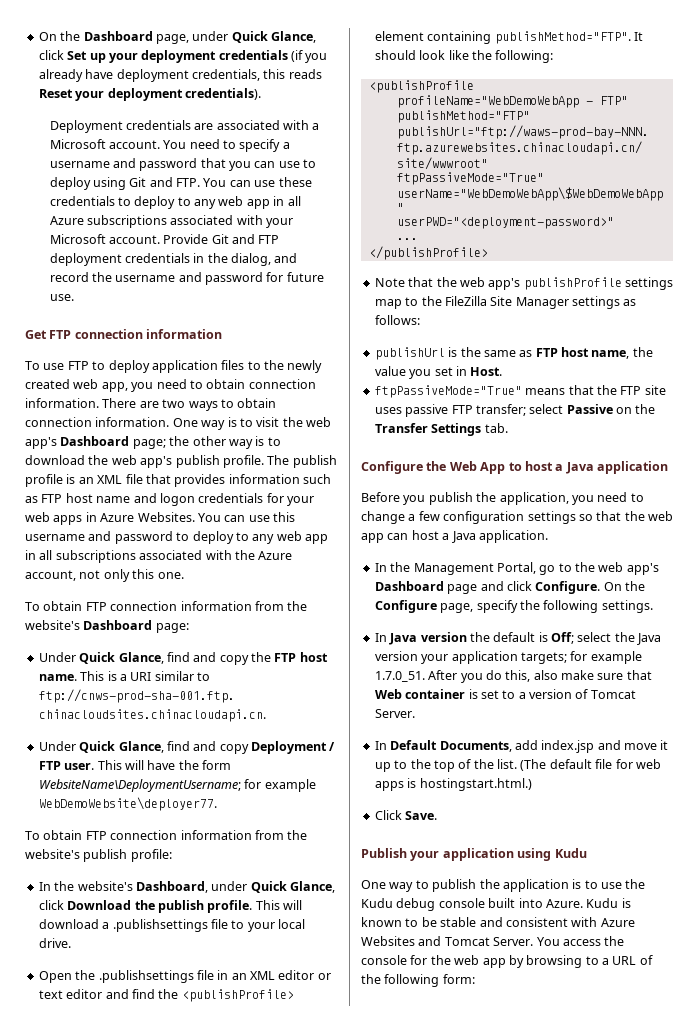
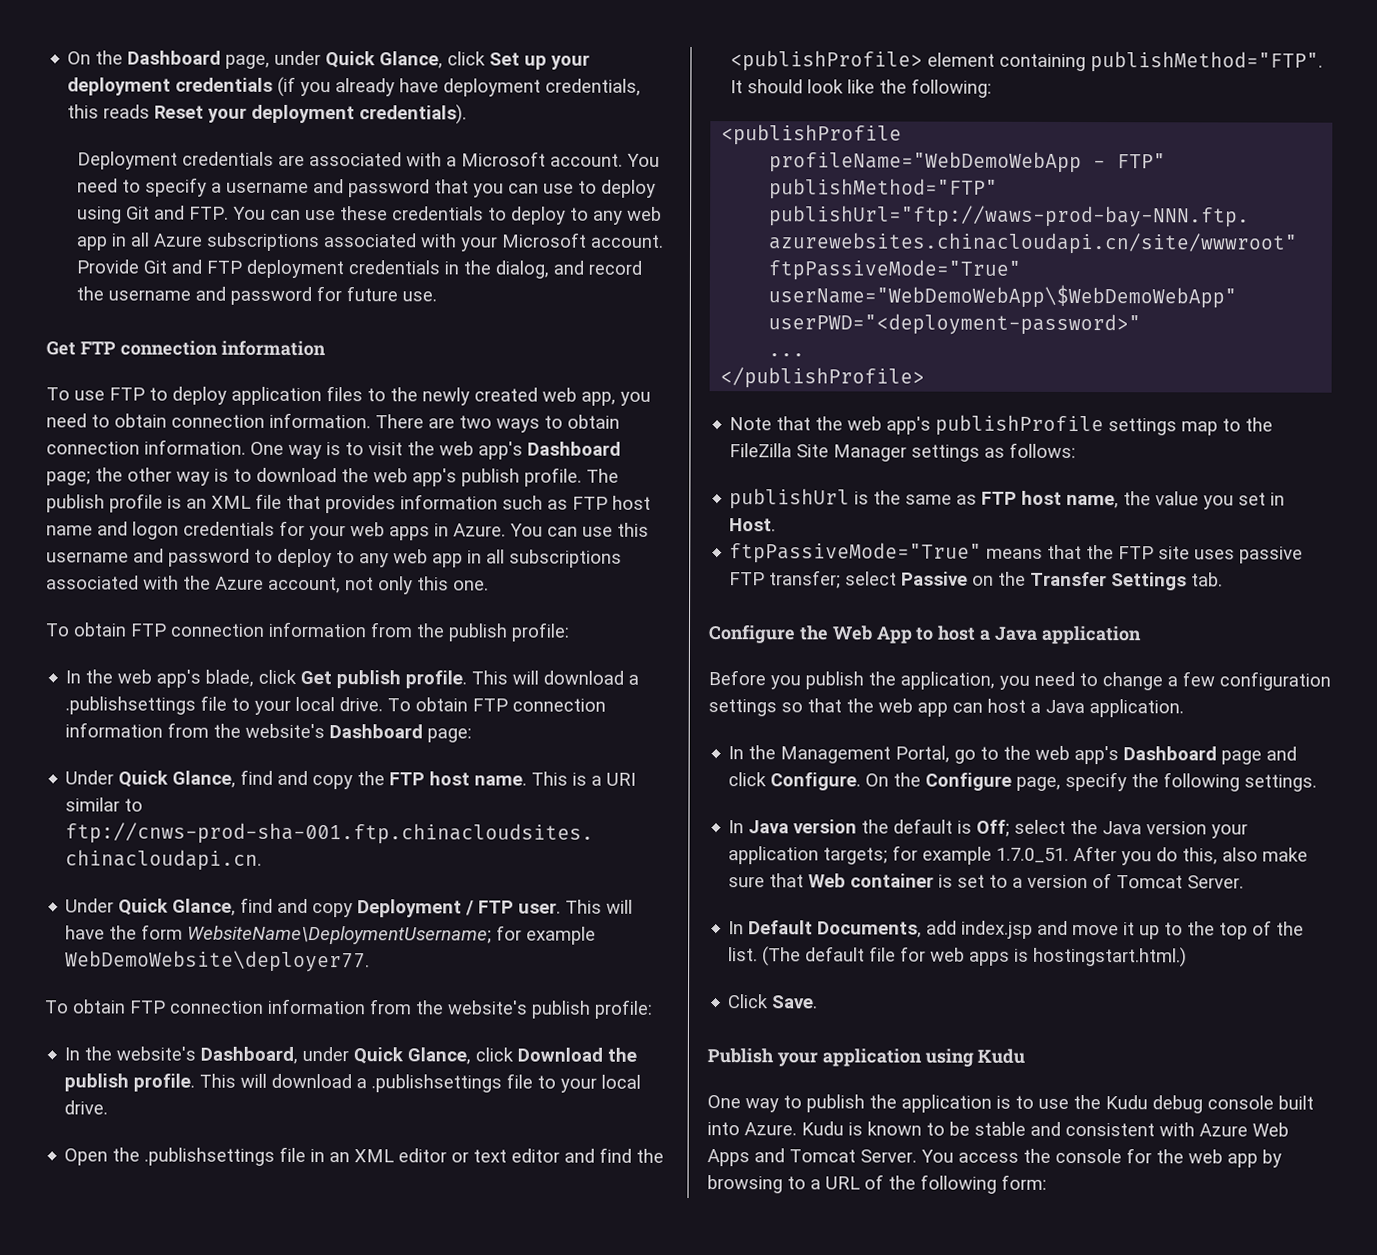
- The publish profile is an XML file that provides information such as FTP host name and logon credentials for your web apps in Azure Websites.
+ The publish profile is an XML file that provides information such as FTP host name and logon credentials for your web apps in Azure.
- To obtain FTP connection information from the website's Dashboard page:
+ To obtain FTP connection information from the publish profile:
+ In the web app's blade, click Get publish profile. This will download a .publishsettings file to your local drive. To obtain FTP connection information from the website's Dashboard page:
- Kudu is known to be stable and consistent with Azure Websites and Tomcat Server.
+ Kudu is known to be stable and consistent with Azure Web Apps and Tomcat Server.

